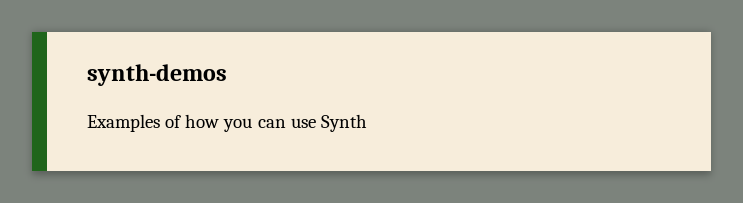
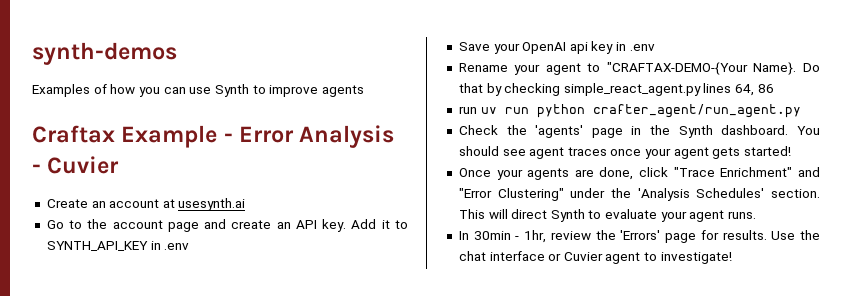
- Examples of how you can use Synth
+ Examples of how you can use Synth to improve agents
+ Craftax Example - Error Analysis - Cuvier
+ Create an account at usesynth.ai
+ Go to the account page and create an API key. Add it to SYNTH_API_KEY in .env
+ Save your OpenAI api key in .env
+ Rename your agent to "CRAFTAX-DEMO-{Your Name}. Do that by checking simple_react_agent.py lines 64, 86
+ run uv run python crafter_agent/run_agent.py
+ Check the 'agents' page in the Synth dashboard. You should see agent traces once your agent gets started!
+ Once your agents are done, click "Trace Enrichment" and "Error Clustering" under the 'Analysis Schedules' section. This will direct Synth to evaluate your agent runs.
+ In 30min - 1hr, review the 'Errors' page for results. Use the chat interface or Cuvier agent to investigate!

